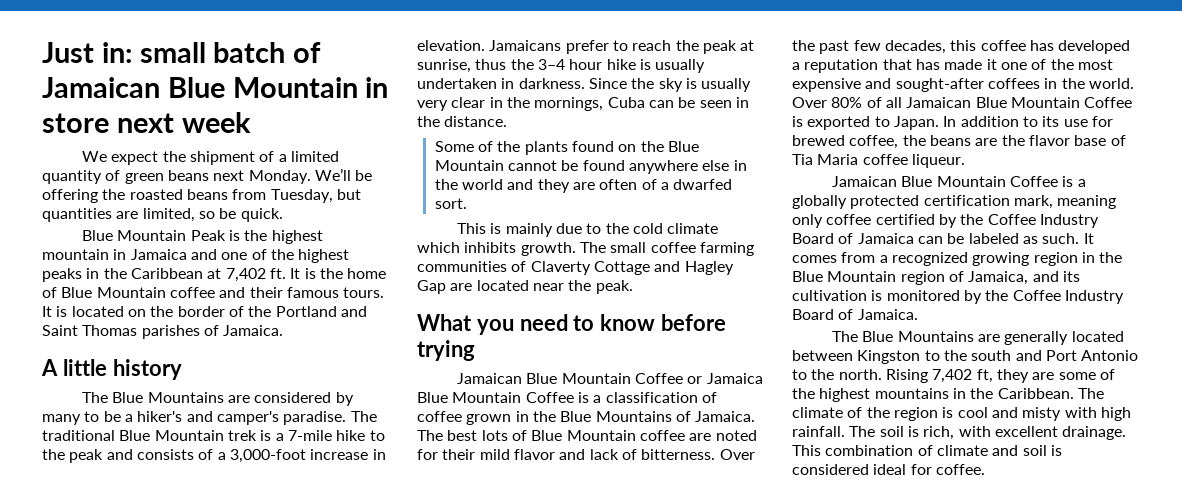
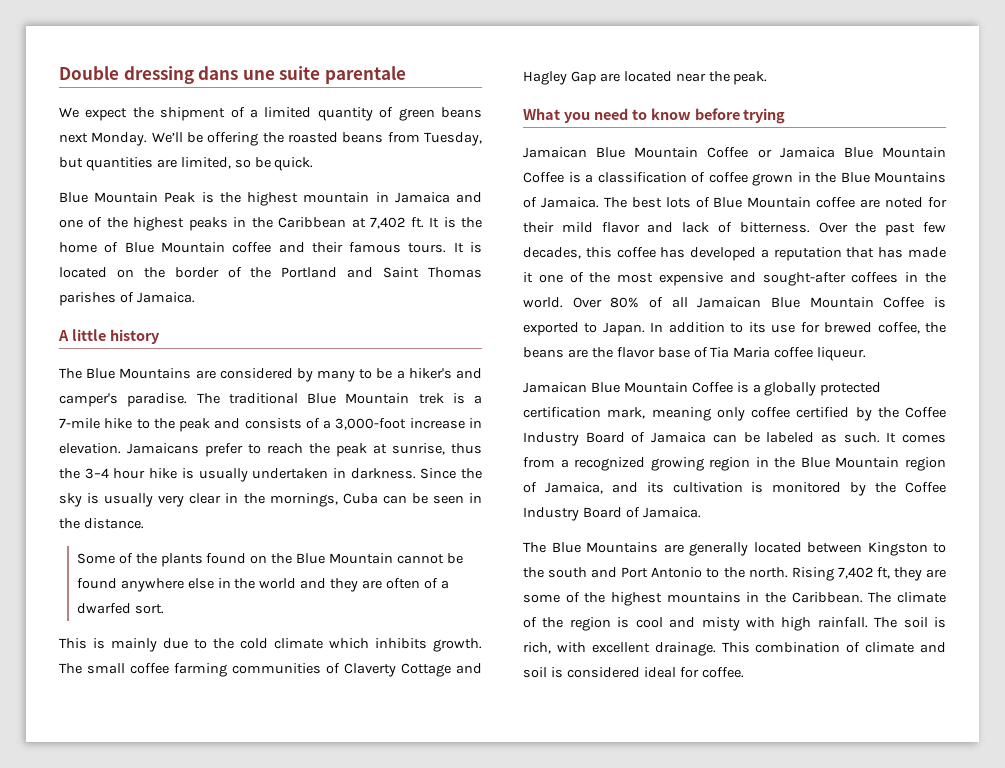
- Just in: small batch of Jamaican Blue Mountain in store next week
+ Double dressing dans une suite parentale

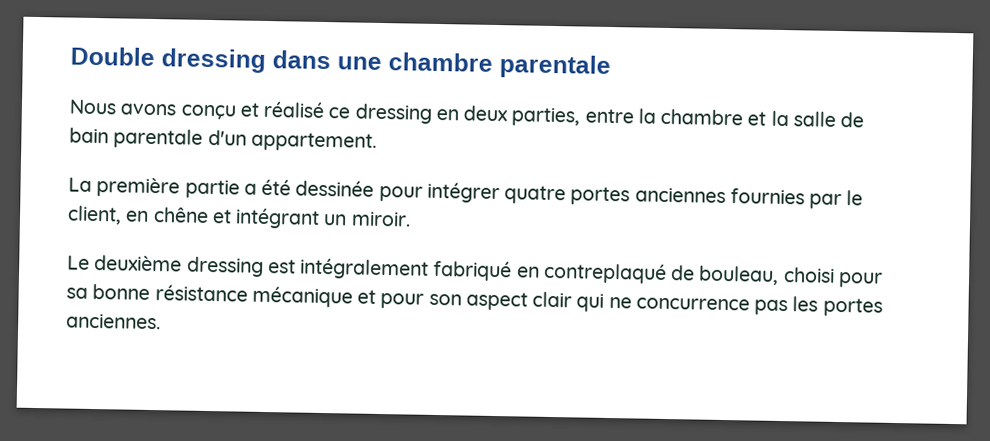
- Double dressing dans une suite parentale
+ Double dressing dans une chambre parentale
- We expect the shipment of a limited quantity of green beans next Monday. We’ll be offering the roasted beans from Tuesday, but quantities are limited, so be quick.
- Blue Mountain Peak is the highest mountain in Jamaica and one of the highest peaks in the Caribbean at 7,402 ft. It is the home of Blue Mountain coffee and their famous tours. It is located on the border of the Portland and Saint Thomas parishes of Jamaica.
- A little history
- The Blue Mountains are considered by many to be a hiker's and camper's paradise. The traditional Blue Mountain trek is a 7-mile hike to the peak and consists of a 3,000-foot increase in elevation. Jamaicans prefer to reach the peak at sunrise, thus the 3–4 hour hike is usually undertaken in darkness. Since the sky is usually very clear in the mornings, Cuba can be seen in the distance.
- Some of the plants found on the Blue Mountain cannot be found anywhere else in the world and they are often of a dwarfed sort.
- This is mainly due to the cold climate which inhibits growth. The small coffee farming communities of Claverty Cottage and Hagley Gap are located near the peak.
- What you need to know before trying
- Jamaican Blue Mountain Coffee or Jamaica Blue Mountain Coffee is a classification of coffee grown in the Blue Mountains of Jamaica. The best lots of Blue Mountain coffee are noted for their mild flavor and lack of bitterness. Over the past few decades, this coffee has developed a reputation that has made it one of the most expensive and sought-after coffees in the world. Over 80% of all Jamaican Blue Mountain Coffee is exported to Japan. In addition to its use for brewed coffee, the beans are the flavor base of Tia Maria coffee liqueur.
- Jamaican Blue Mountain Coffee is a globally protected certification mark, meaning only coffee certified by the Coffee Industry Board of Jamaica can be labeled as such. It comes from a recognized growing region in the Blue Mountain region of Jamaica, and its cultivation is monitored by the Coffee Industry Board of Jamaica.
- The Blue Mountains are generally located between Kingston to the south and Port Antonio to the north. Rising 7,402 ft, they are some of the highest mountains in the Caribbean. The climate of the region is cool and misty with high rainfall. The soil is rich, with excellent drainage. This combination of climate and soil is considered ideal for coffee.
+ Nous avons conçu et réalisé ce dressing en deux parties, entre la chambre et la salle de bain parentale d'un appartement.
+ La première partie a été dessinée pour intégrer quatre portes anciennes fournies par le client, en chêne et intégrant un miroir.
+ Le deuxième dressing est intégralement fabriqué en contreplaqué de bouleau, choisi pour sa bonne résistance mécanique et pour son aspect clair qui ne concurrence pas les portes anciennes.

